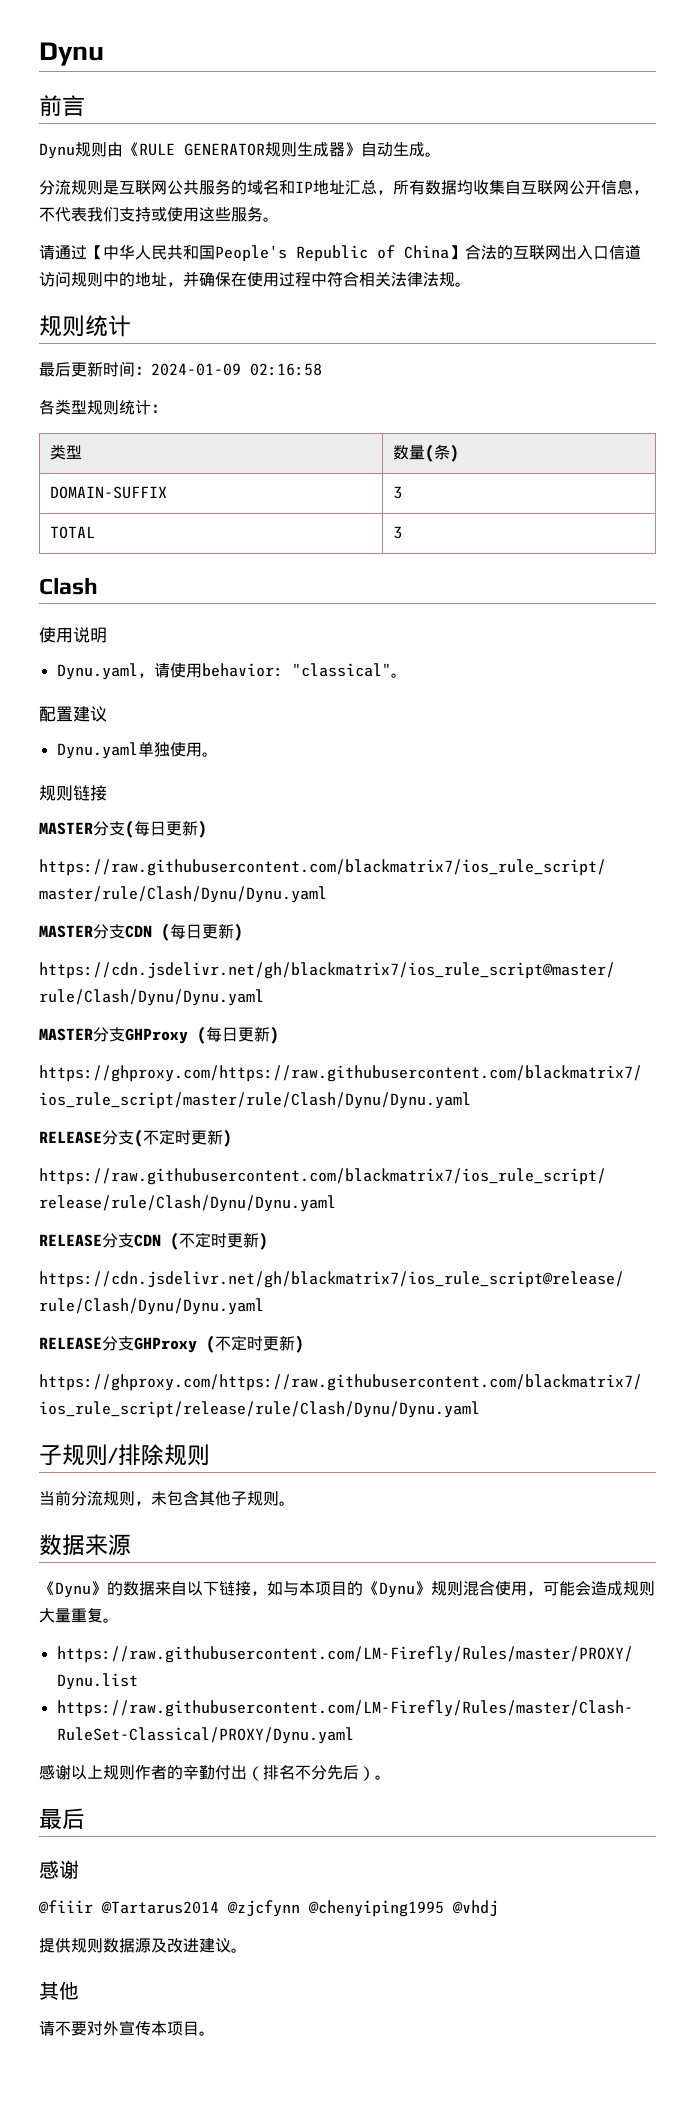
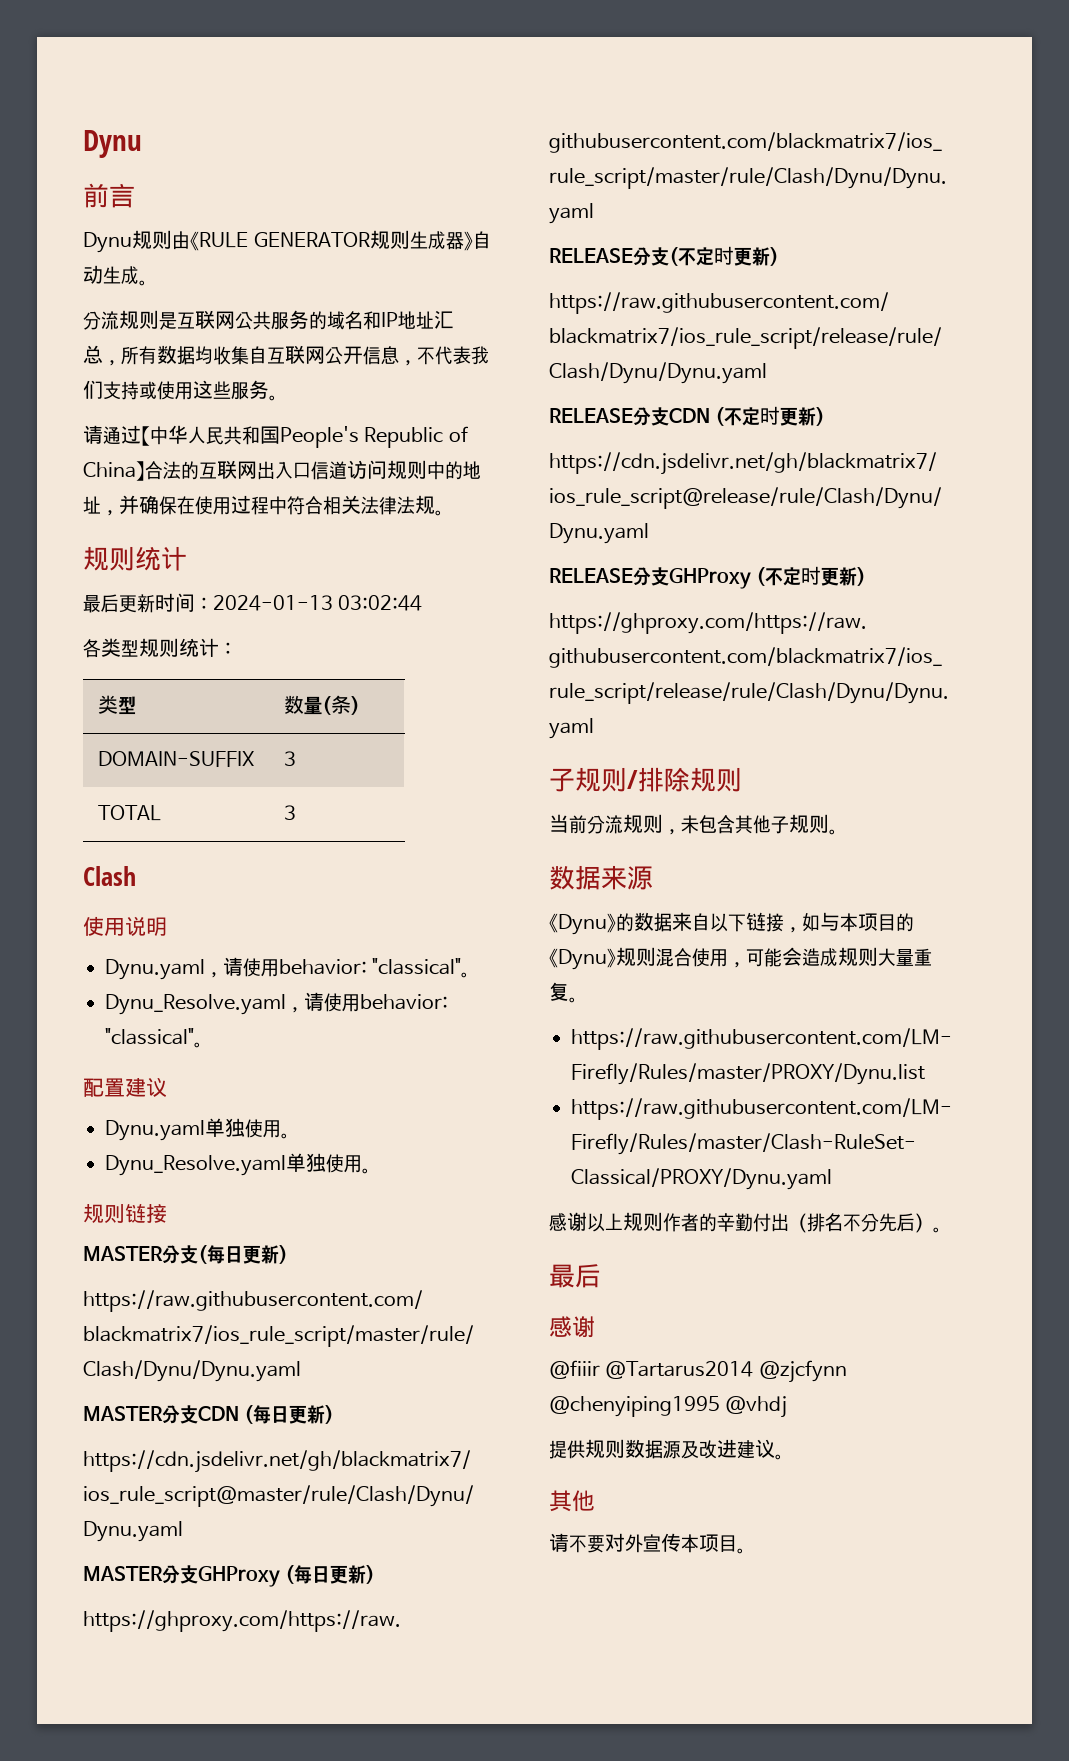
- 最后更新时间：2024-01-09 02:16:58
+ 最后更新时间：2024-01-13 03:02:44
+ Dynu_Resolve.yaml，请使用behavior: "classical"。
+ Dynu_Resolve.yaml单独使用。

